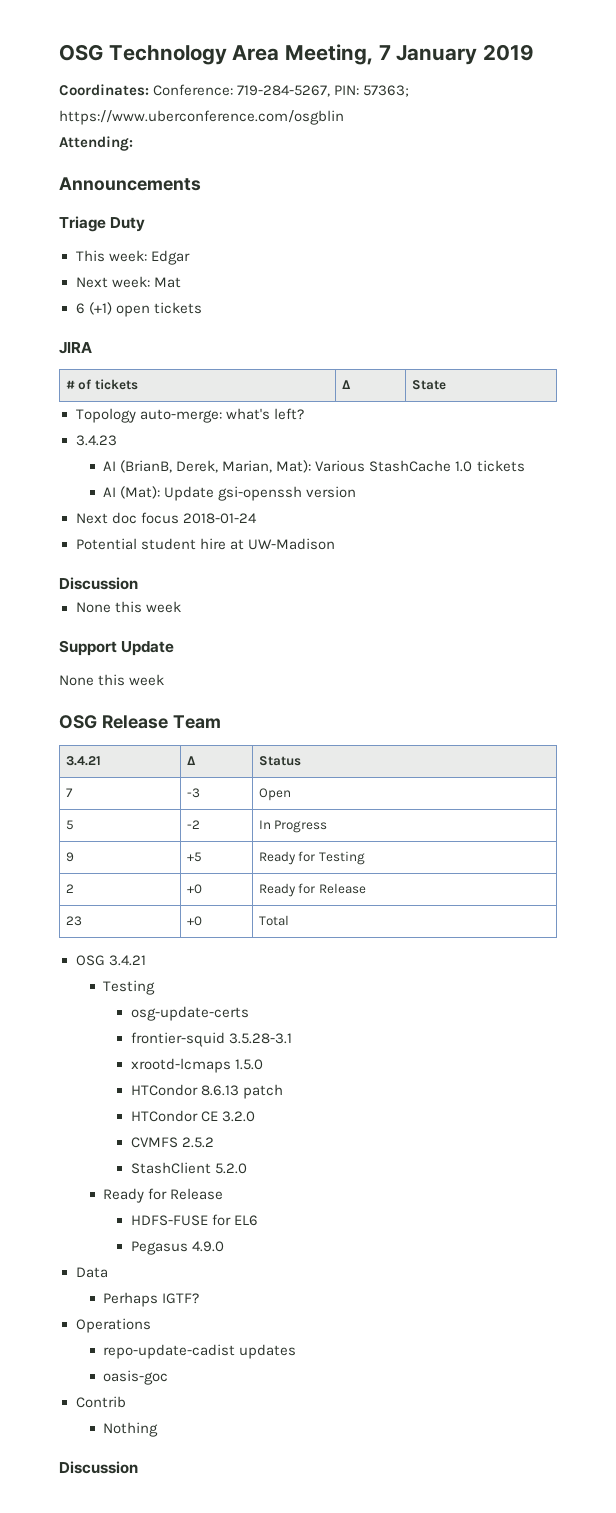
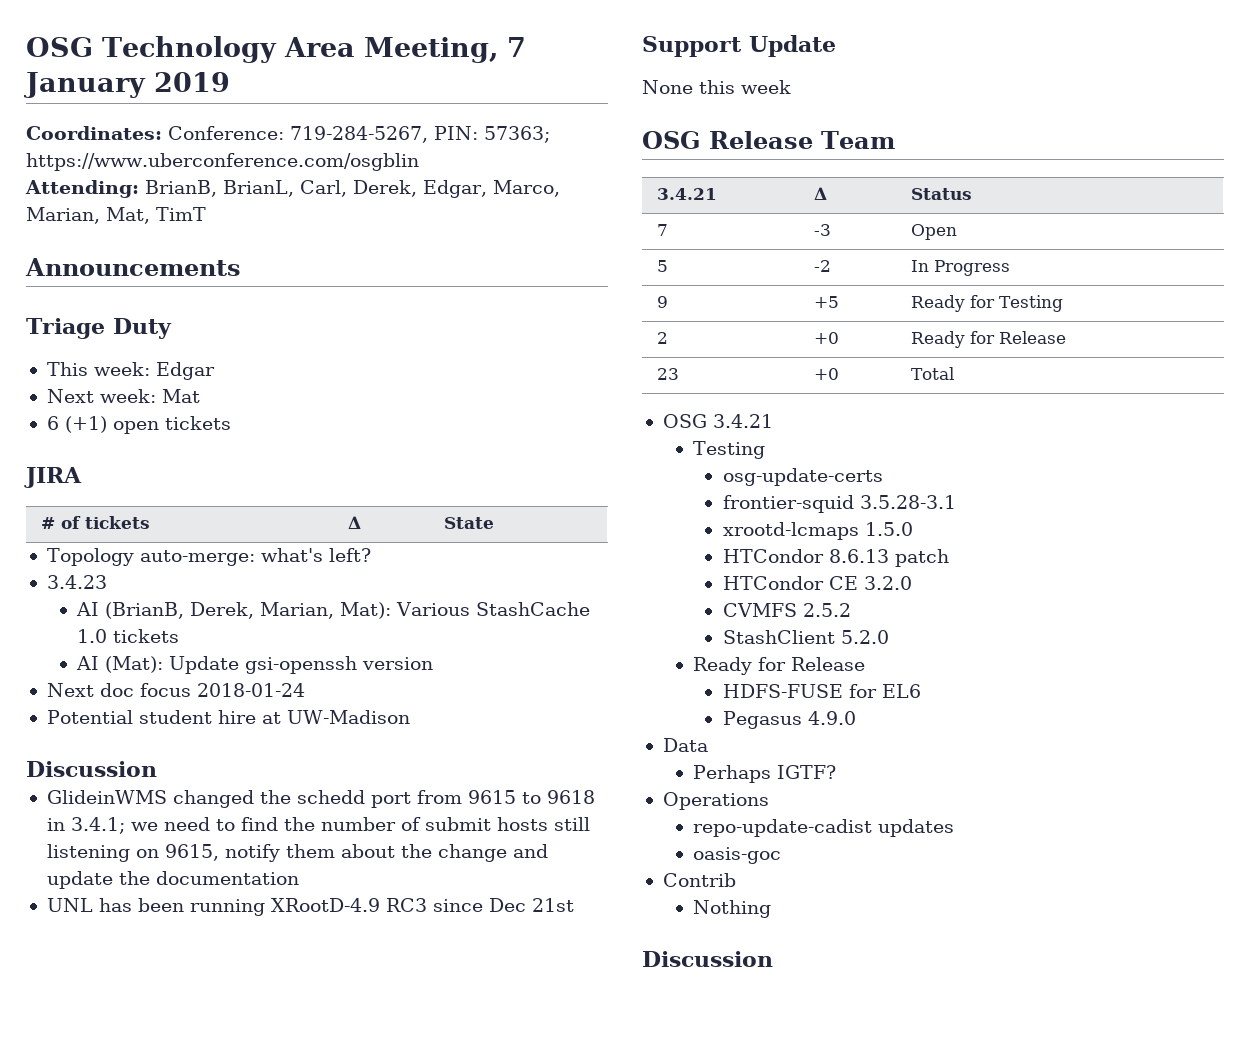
- Attending:
+ Attending: BrianB, BrianL, Carl, Derek, Edgar, Marco, Marian, Mat, TimT
  Potential student hire at UW-Madison
  Discussion
- None this week
+ GlideinWMS changed the schedd port from 9615 to 9618 in 3.4.1; we need to find the number of submit hosts still listening on 9615, notify them about the change and update the documentation
+ UNL has been running XRootD-4.9 RC3 since Dec 21st

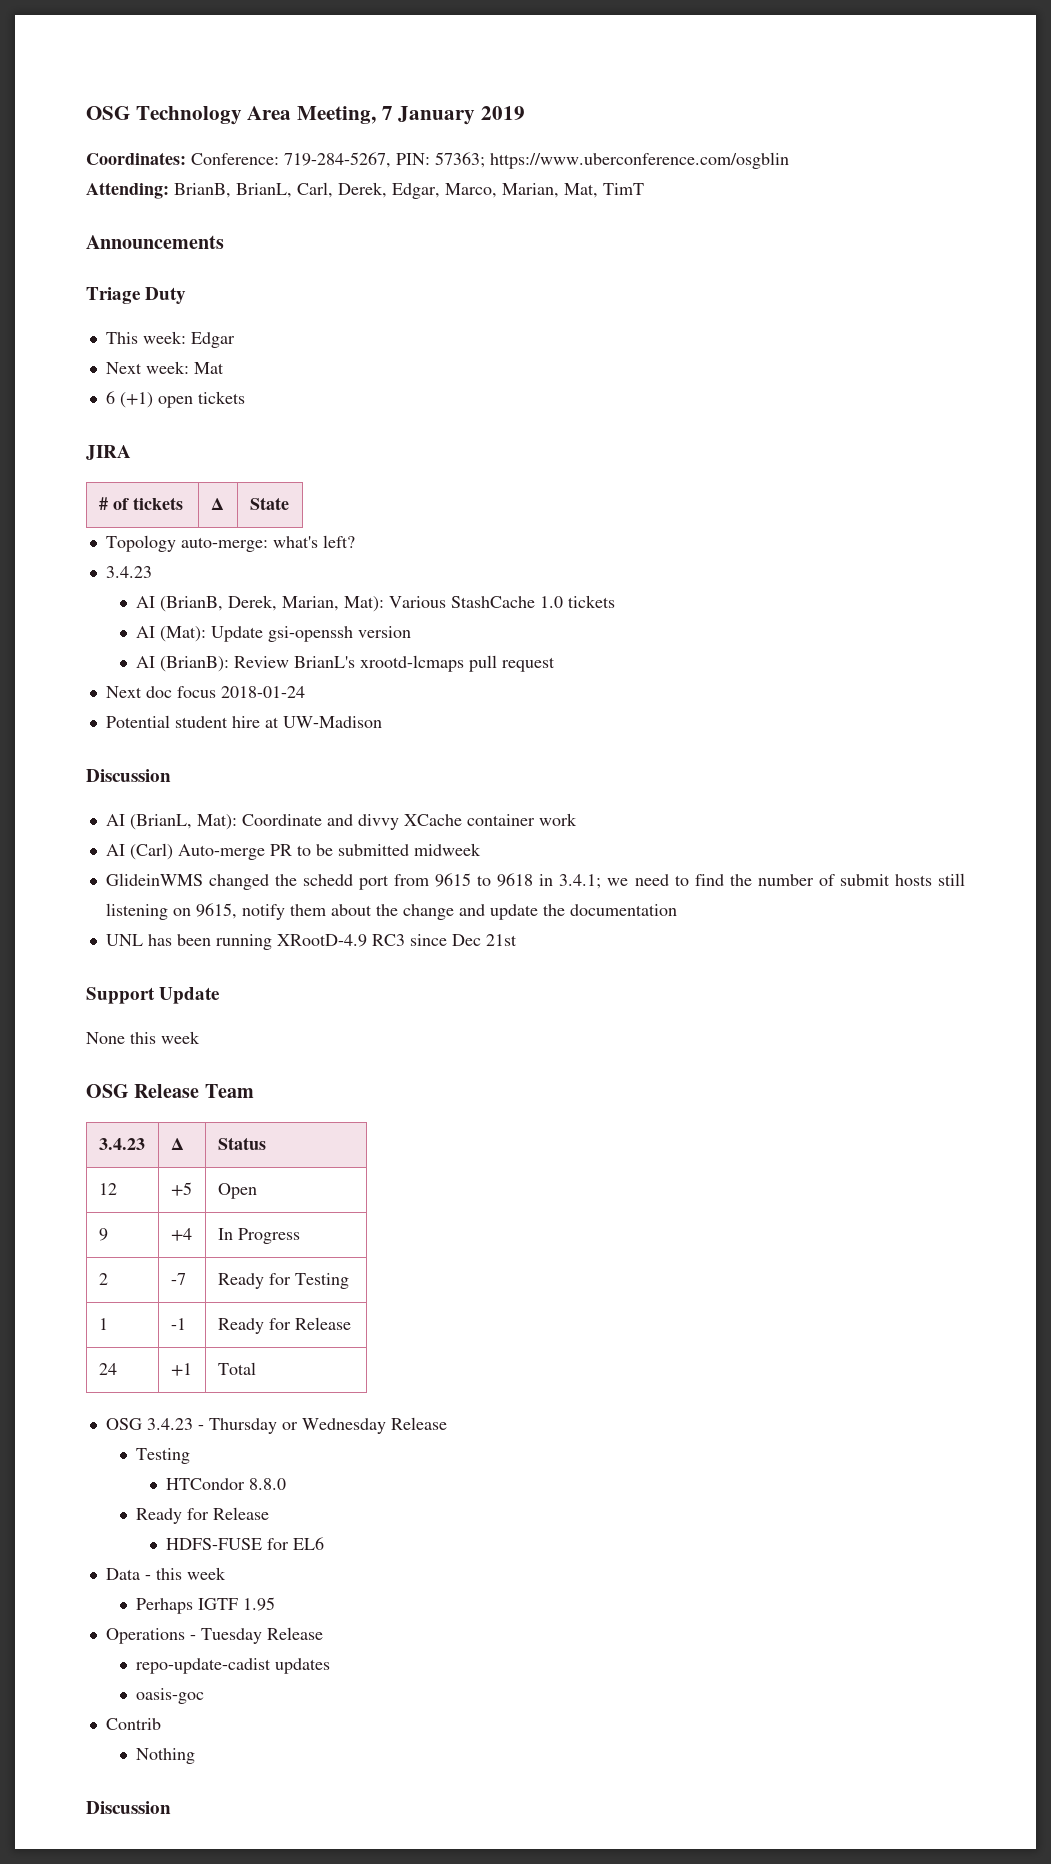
+ AI (BrianB): Review BrianL's xrootd-lcmaps pull request
+ AI (BrianL, Mat): Coordinate and divvy XCache container work
+ AI (Carl) Auto-merge PR to be submitted midweek
- 3.4.21 | Δ | Status
+ 3.4.23 | Δ | Status
- 7 | -3 | Open
+ 12 | +5 | Open
- 5 | -2 | In Progress
+ 9 | +4 | In Progress
- 9 | +5 | Ready for Testing
+ 2 | -7 | Ready for Testing
- 2 | +0 | Ready for Release
- 23 | +0 | Total
+ 1 | -1 | Ready for Release
+ 24 | +1 | Total
- OSG 3.4.21
+ OSG 3.4.23 - Thursday or Wednesday Release
  Testing
- osg-update-certs
- frontier-squid 3.5.28-3.1
- xrootd-lcmaps 1.5.0
- HTCondor 8.6.13 patch
- HTCondor CE 3.2.0
- CVMFS 2.5.2
- StashClient 5.2.0
+ HTCondor 8.8.0
- Pegasus 4.9.0
- Data
+ Data - this week
- Perhaps IGTF?
+ Perhaps IGTF 1.95
- Operations
+ Operations - Tuesday Release

